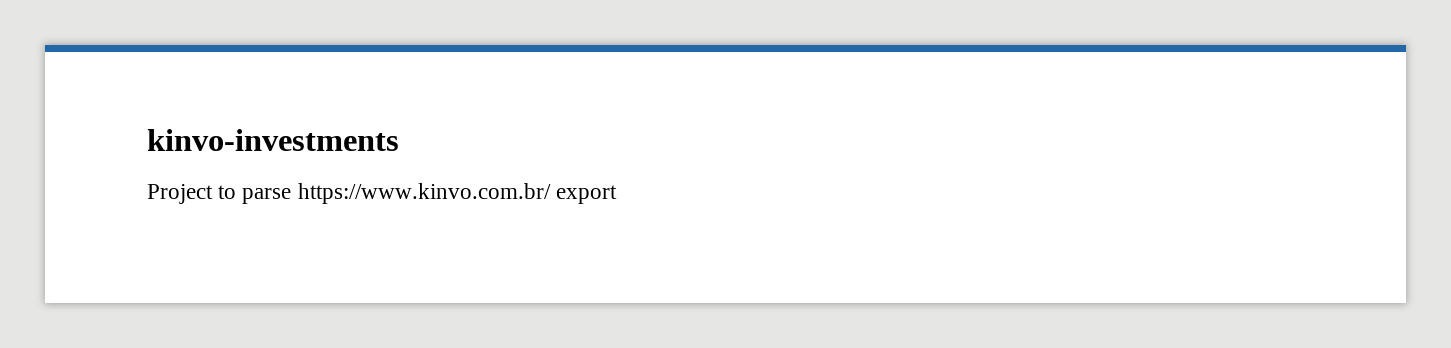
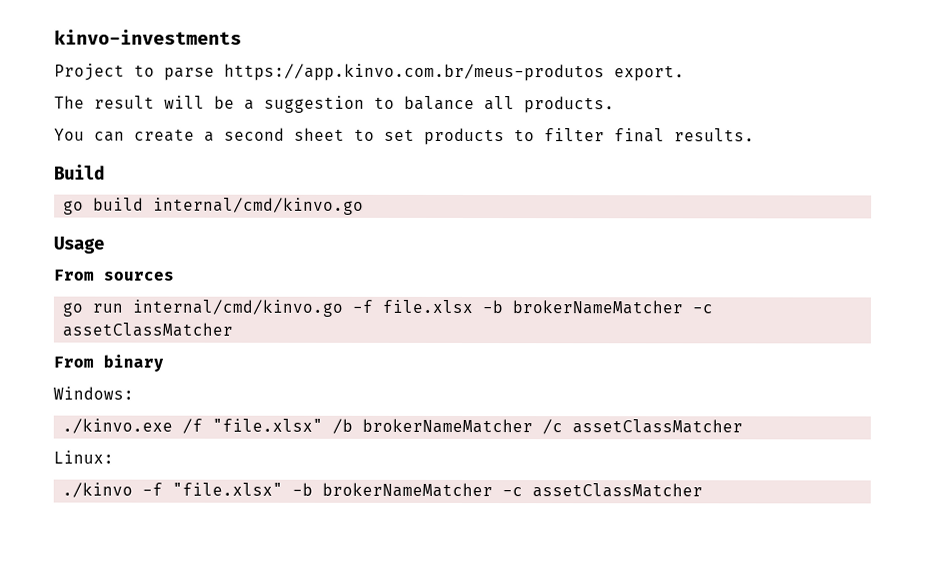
- Project to parse https://www.kinvo.com.br/ export
+ Project to parse https://app.kinvo.com.br/meus-produtos export.
+ The result will be a suggestion to balance all products.
+ You can create a second sheet to set products to filter final results.
+ Build
+ go build internal/cmd/kinvo.go
+ Usage
+ From sources
+ go run internal/cmd/kinvo.go -f file.xlsx -b brokerNameMatcher -c assetClassMatcher
+ From binary
+ Windows:
+ ./kinvo.exe /f "file.xlsx" /b brokerNameMatcher /c assetClassMatcher
+ Linux:
+ ./kinvo -f "file.xlsx" -b brokerNameMatcher -c assetClassMatcher

